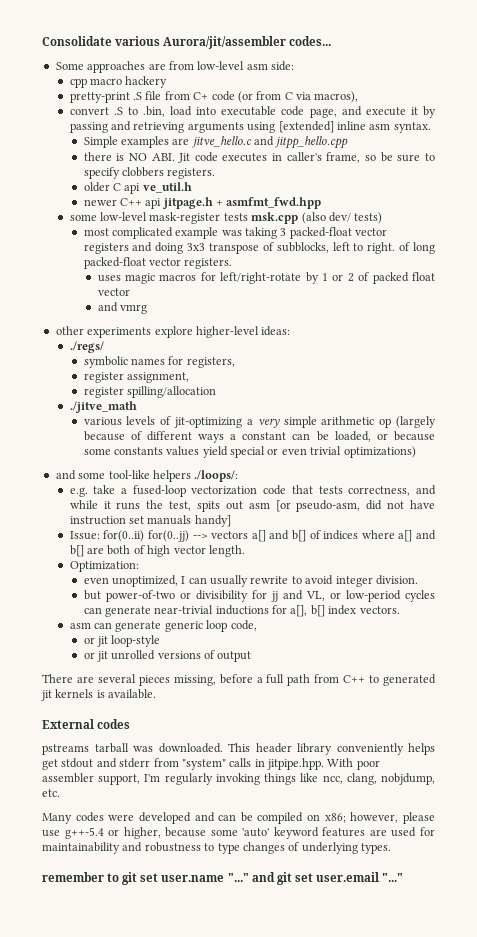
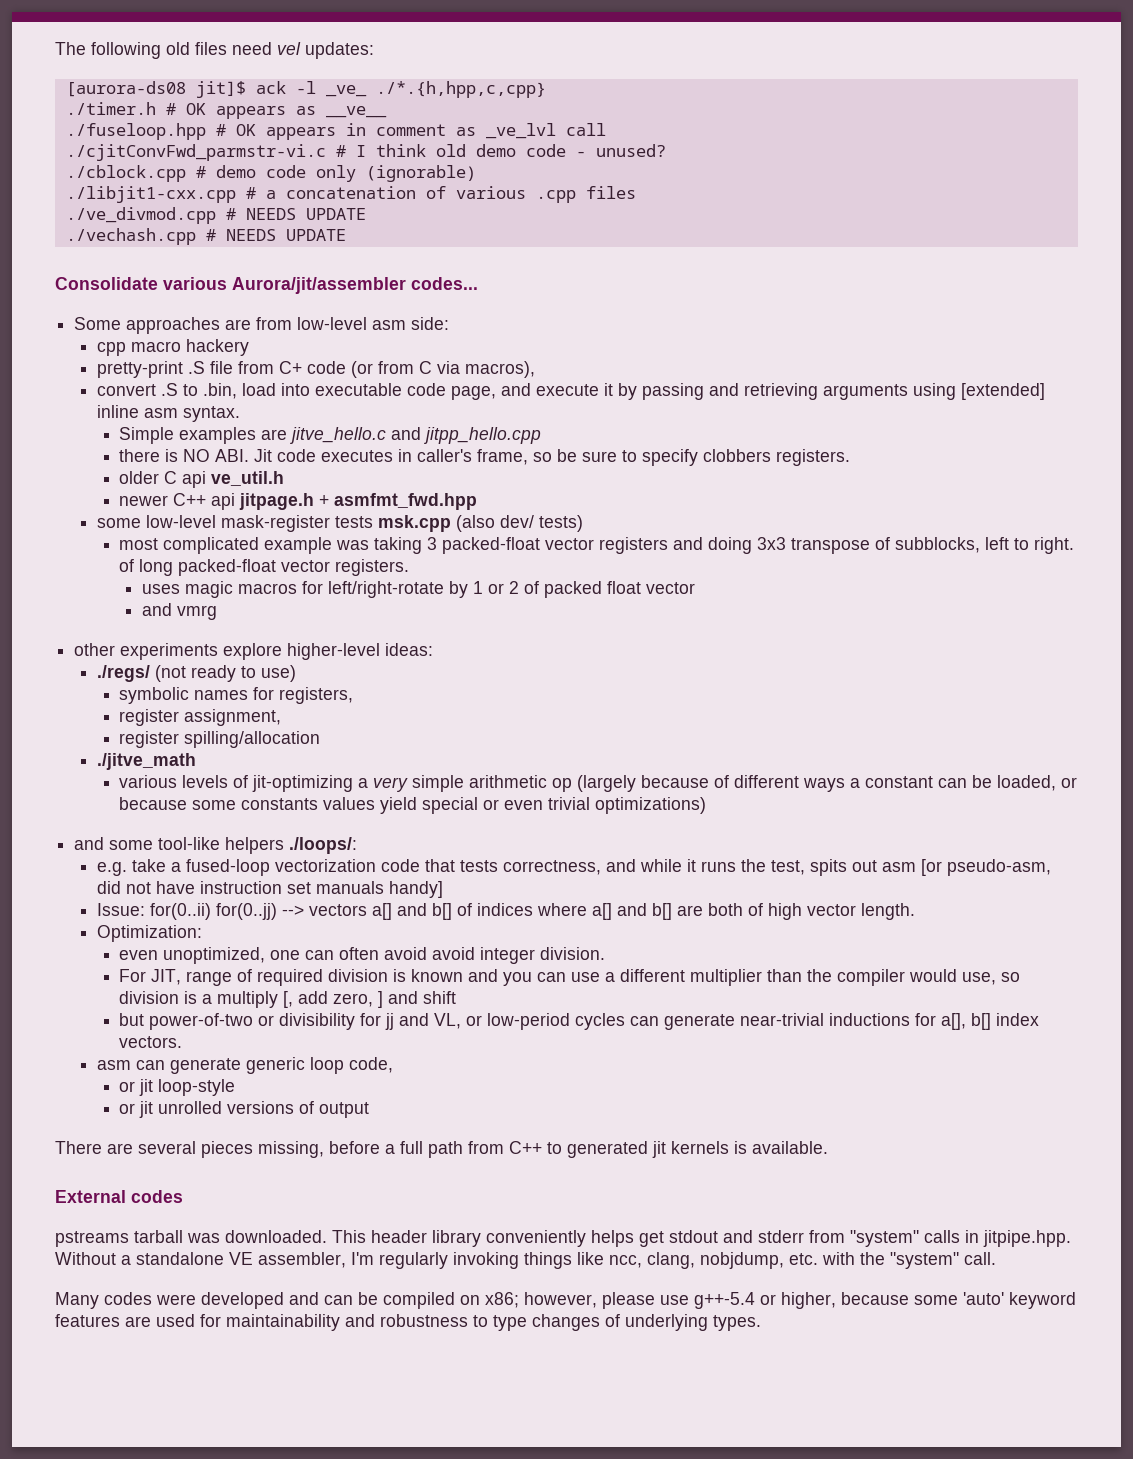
+ The following old files need vel updates:
+ [aurora-ds08 jit]$ ack -l _ve_ ./*.{h,hpp,c,cpp}
+ ./timer.h # OK appears as __ve__
+ ./fuseloop.hpp # OK appears in comment as _ve_lvl call
+ ./cjitConvFwd_parmstr-vi.c # I think old demo code - unused?
+ ./cblock.cpp # demo code only (ignorable)
+ ./libjit1-cxx.cpp # a concatenation of various .cpp files
+ ./ve_divmod.cpp # NEEDS UPDATE
+ ./vechash.cpp # NEEDS UPDATE
- ./regs/
+ ./regs/ (not ready to use)
- even unoptimized, I can usually rewrite to avoid integer division.
+ even unoptimized, one can often avoid avoid integer division.
+ For JIT, range of required division is known and you can use a different multiplier than the compiler would use, so division is a multiply [, add zero, ] and shift
- This header library conveniently helps get stdout and stderr from "system" calls in jitpipe.hpp. With poor assembler support, I'm regularly invoking things like ncc, clang, nobjdump, etc.
+ This header library conveniently helps get stdout and stderr from "system" calls in jitpipe.hpp. Without a standalone VE assembler, I'm regularly invoking things like ncc, clang, nobjdump, etc. with the "system" call.
- remember to git set user.name "..." and git set user.email "..."

